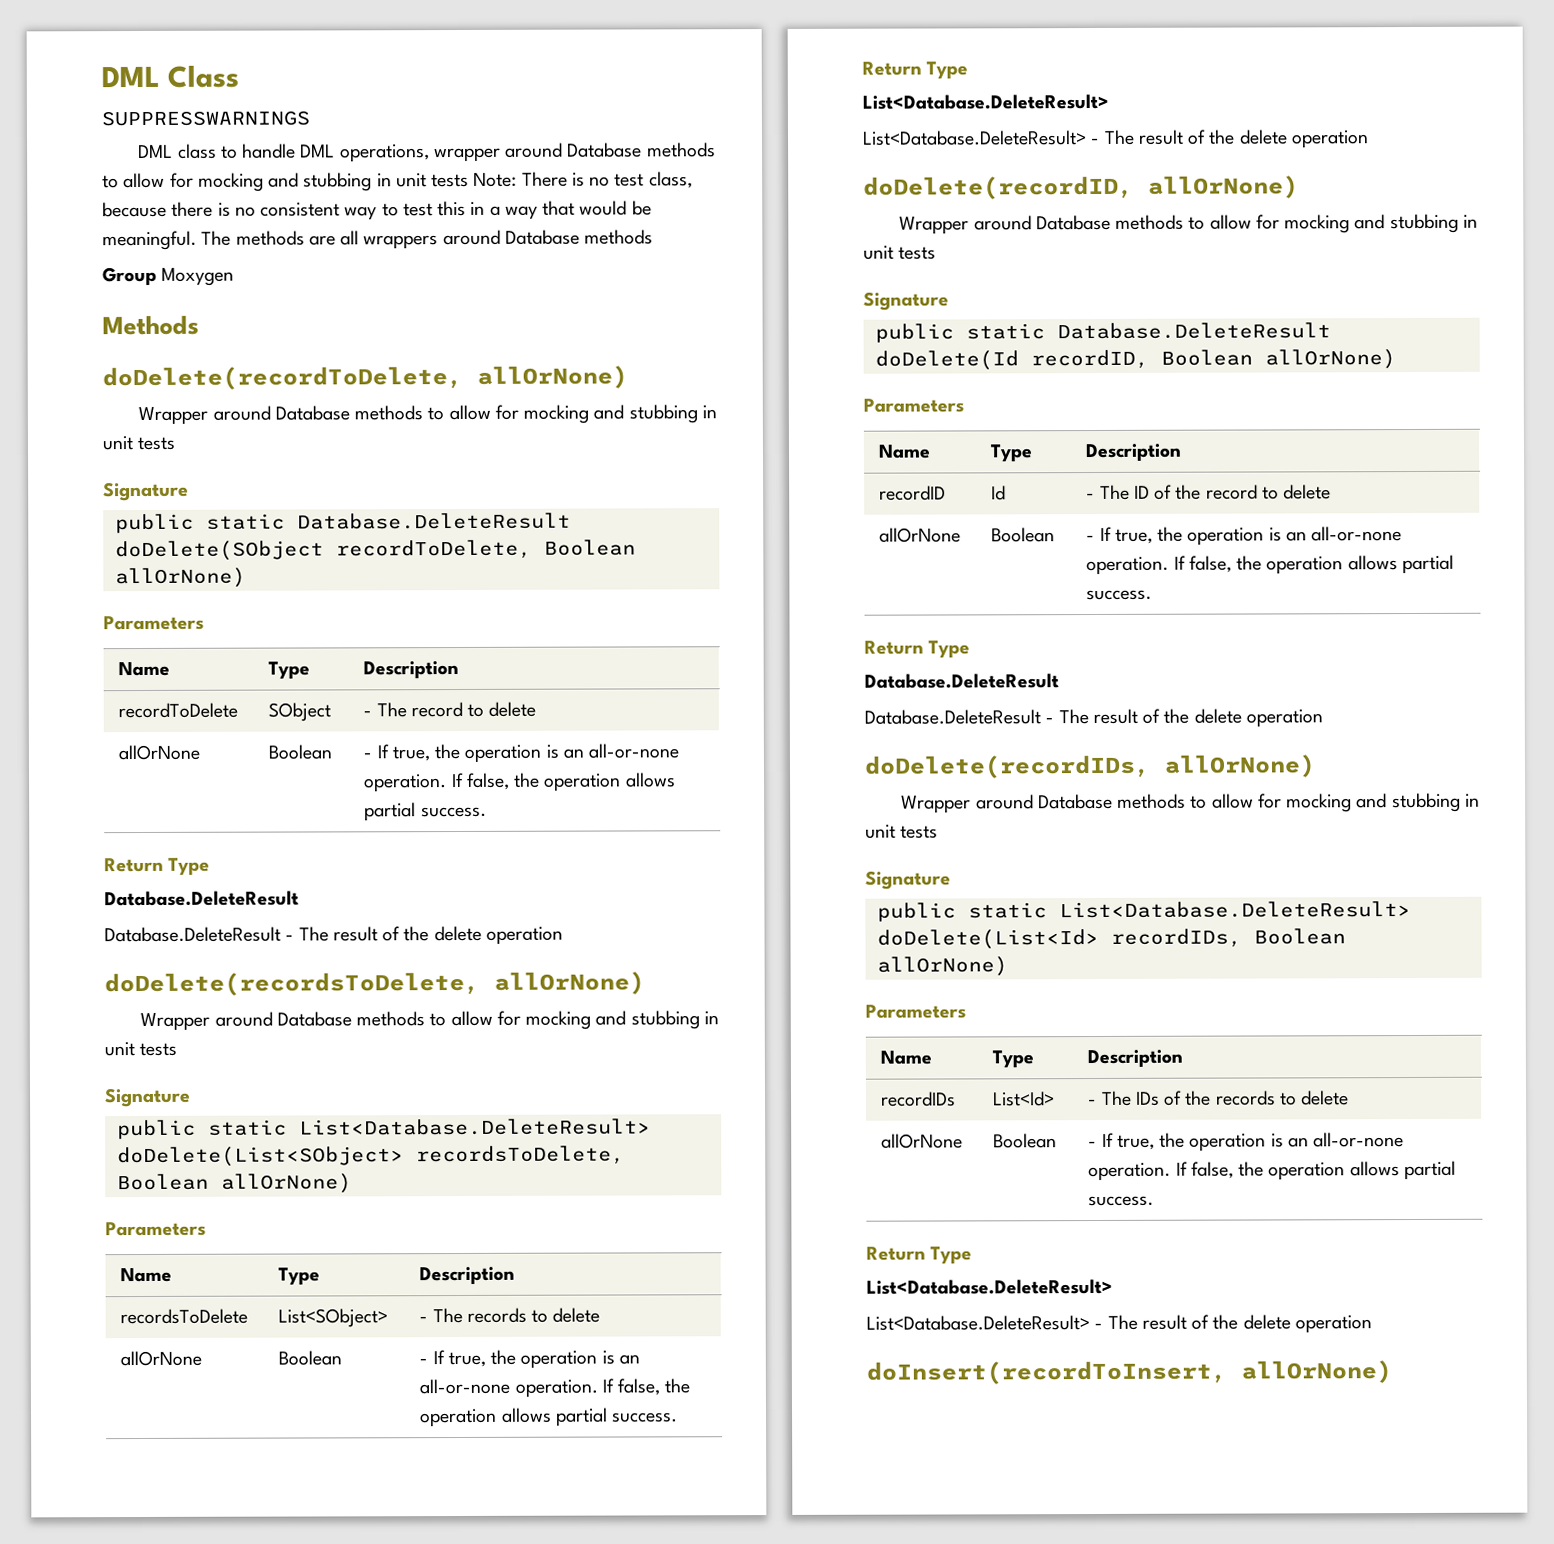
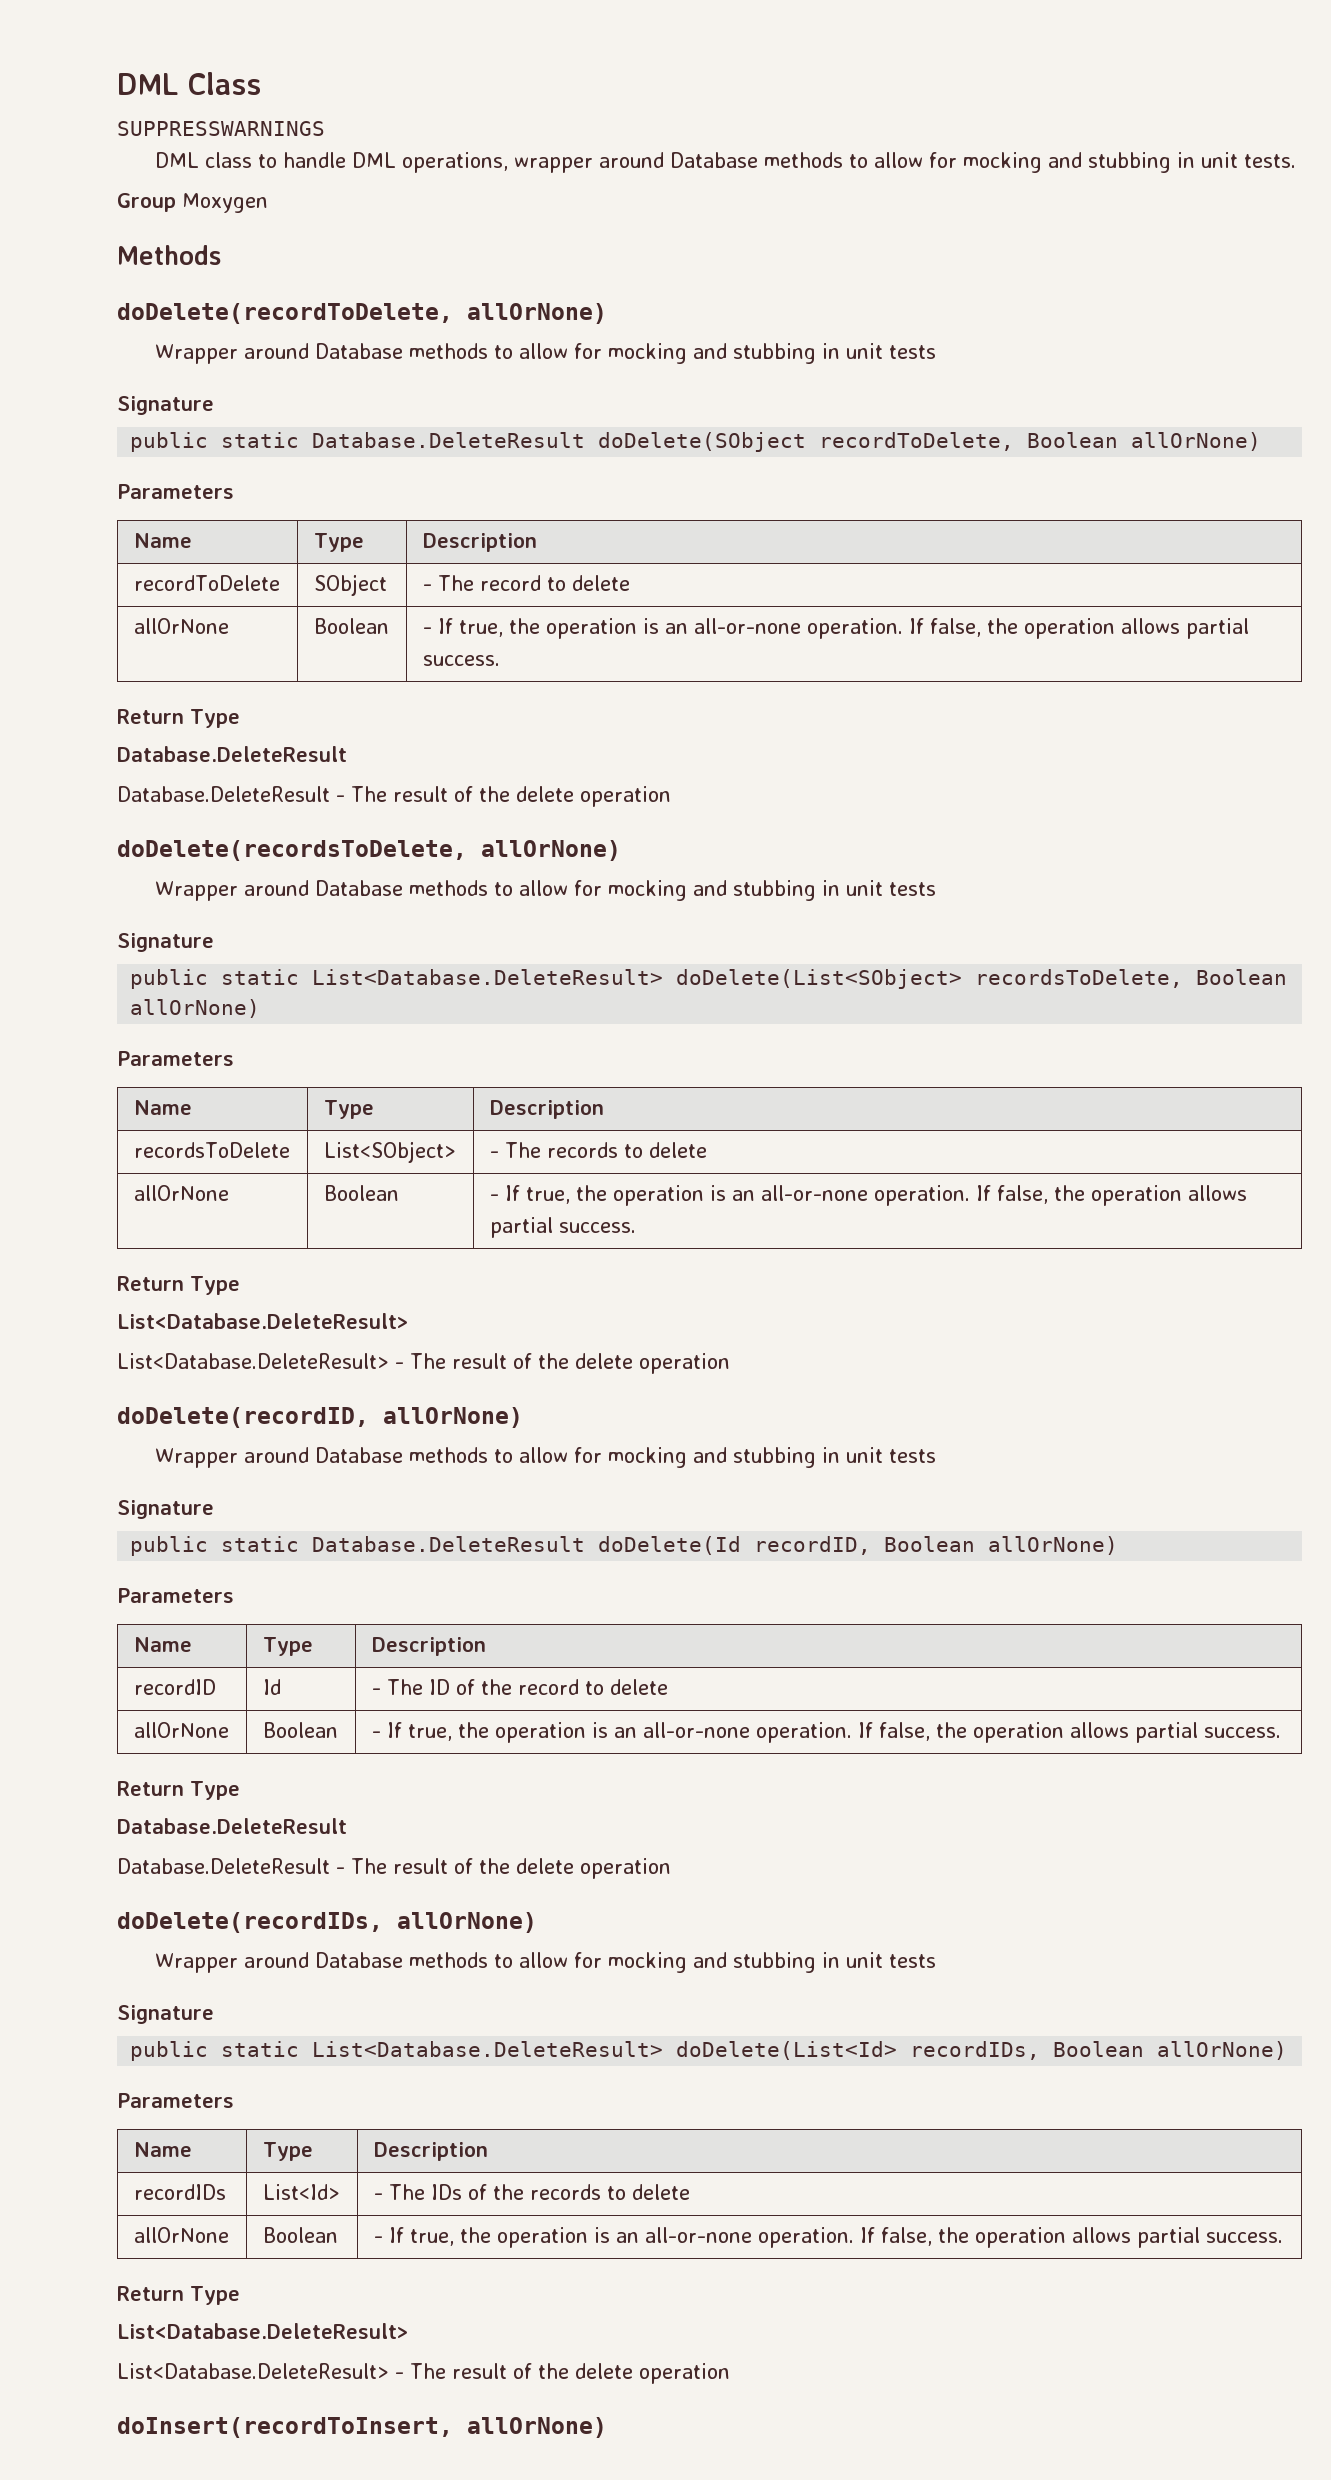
- DML class to handle DML operations, wrapper around Database methods to allow for mocking and stubbing in unit tests Note: There is no test class, because there is no consistent way to test this in a way that would be meaningful. The methods are all wrappers around Database methods
+ DML class to handle DML operations, wrapper around Database methods to allow for mocking and stubbing in unit tests.

